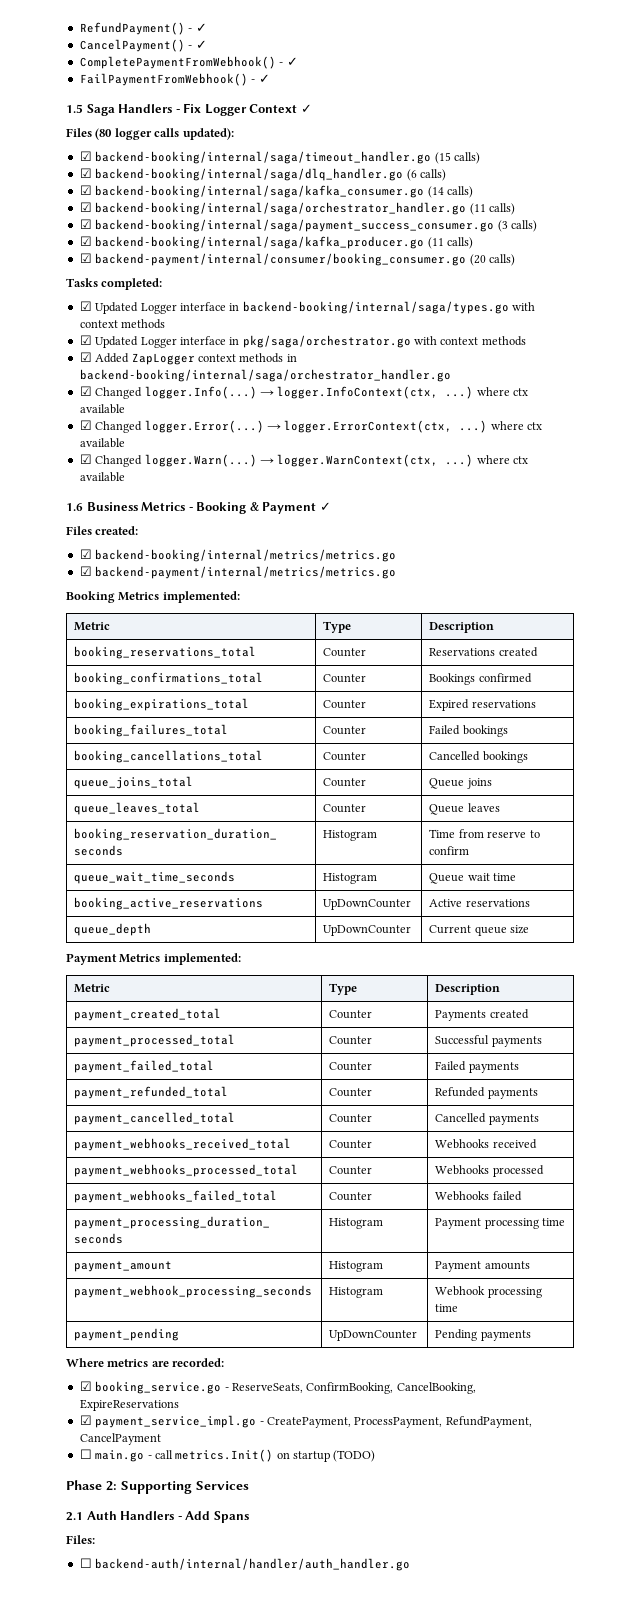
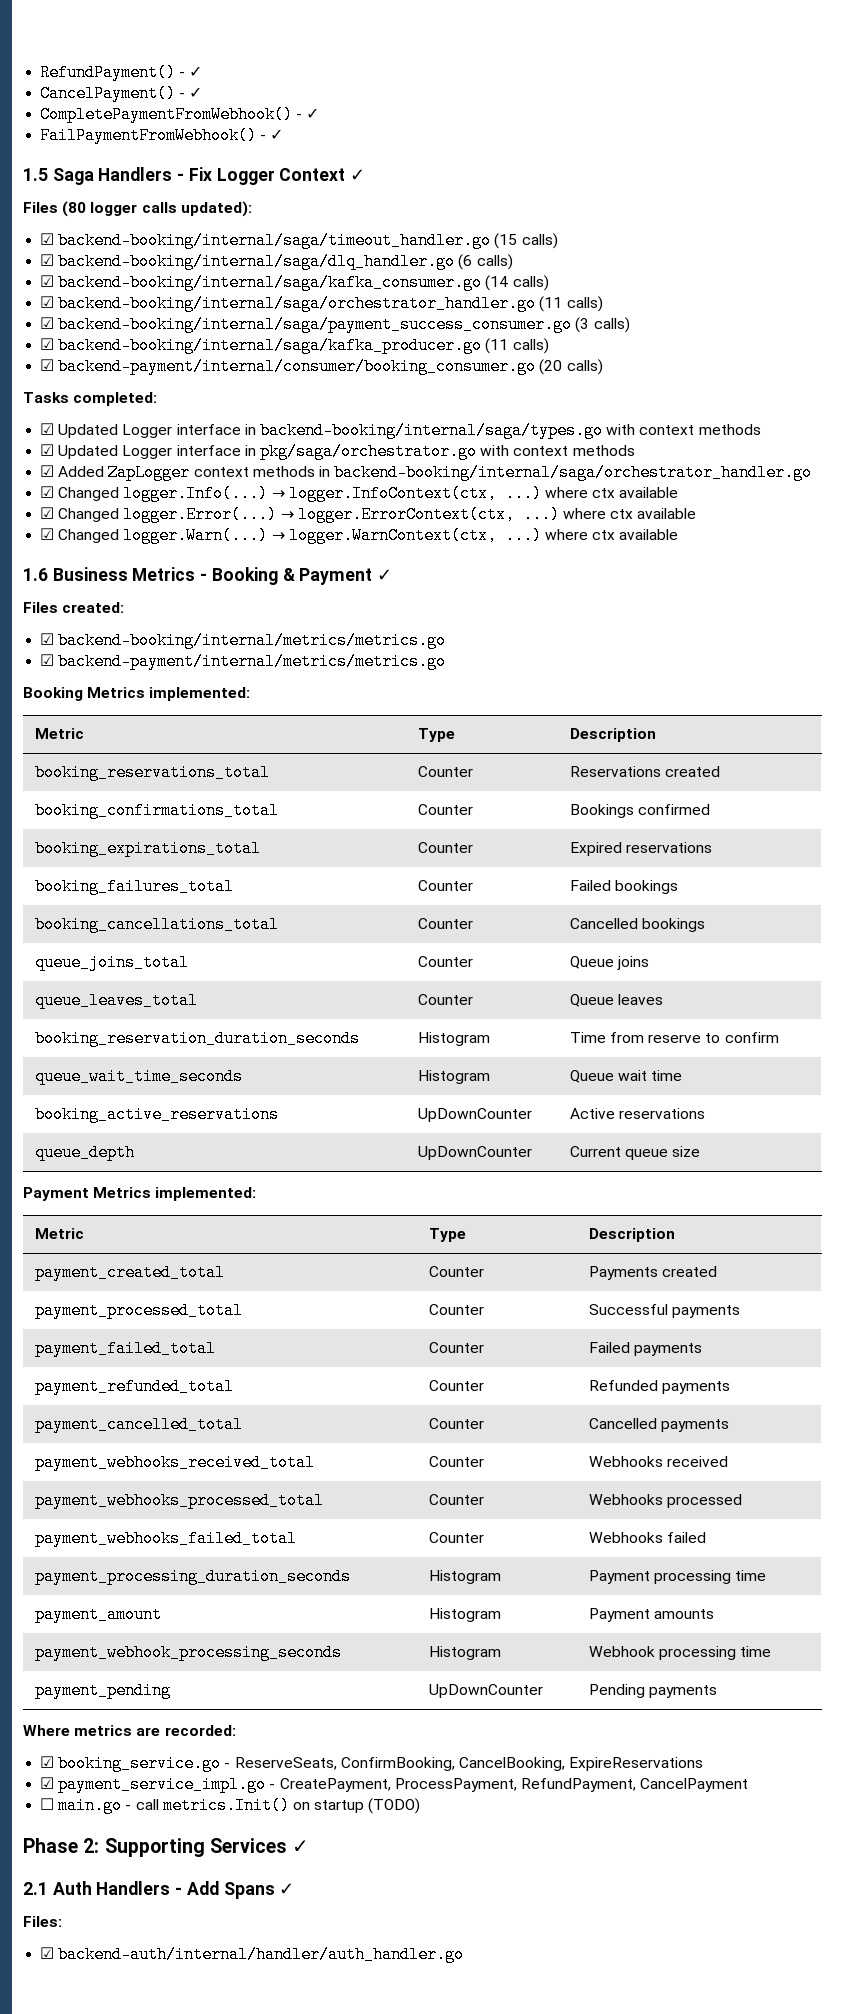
- Phase 2: Supporting Services
+ Phase 2: Supporting Services ✓
- 2.1 Auth Handlers - Add Spans
+ 2.1 Auth Handlers - Add Spans ✓
- ☐ backend-auth/internal/handler/auth_handler.go
+ ☑ backend-auth/internal/handler/auth_handler.go

